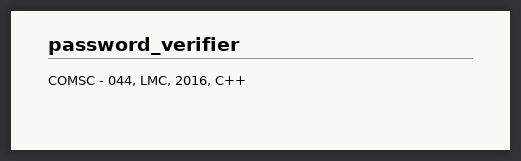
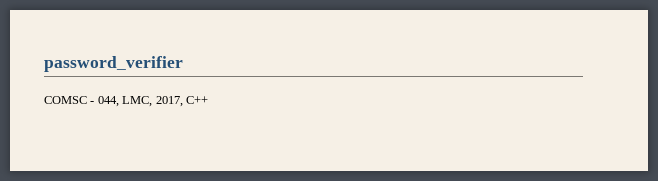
- COMSC - 044, LMC, 2016, C++
+ COMSC - 044, LMC, 2017, C++

